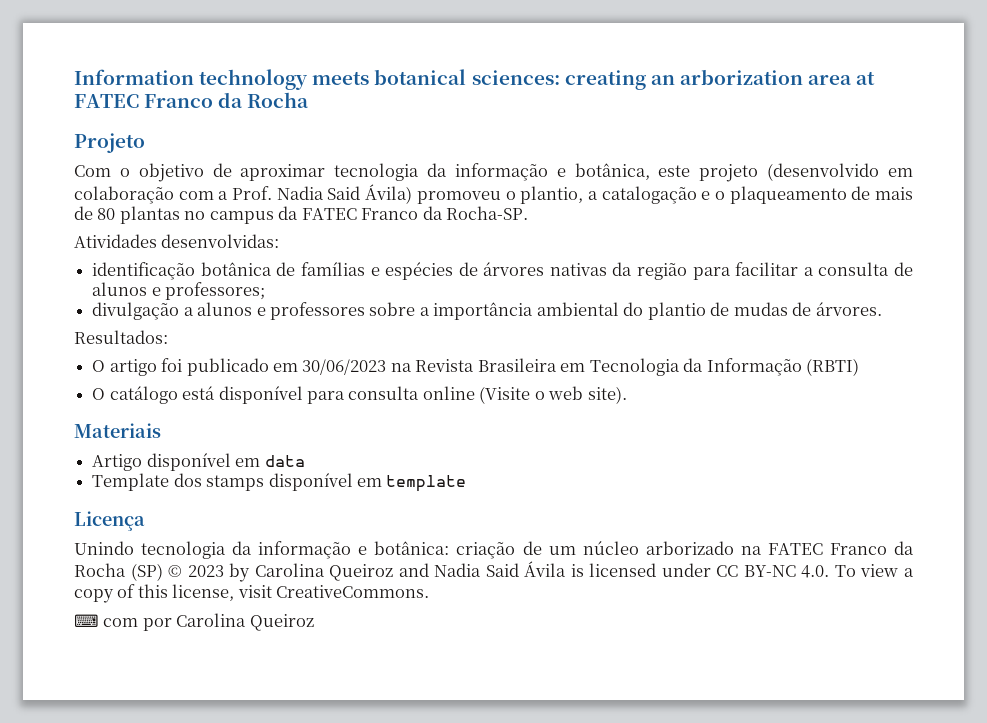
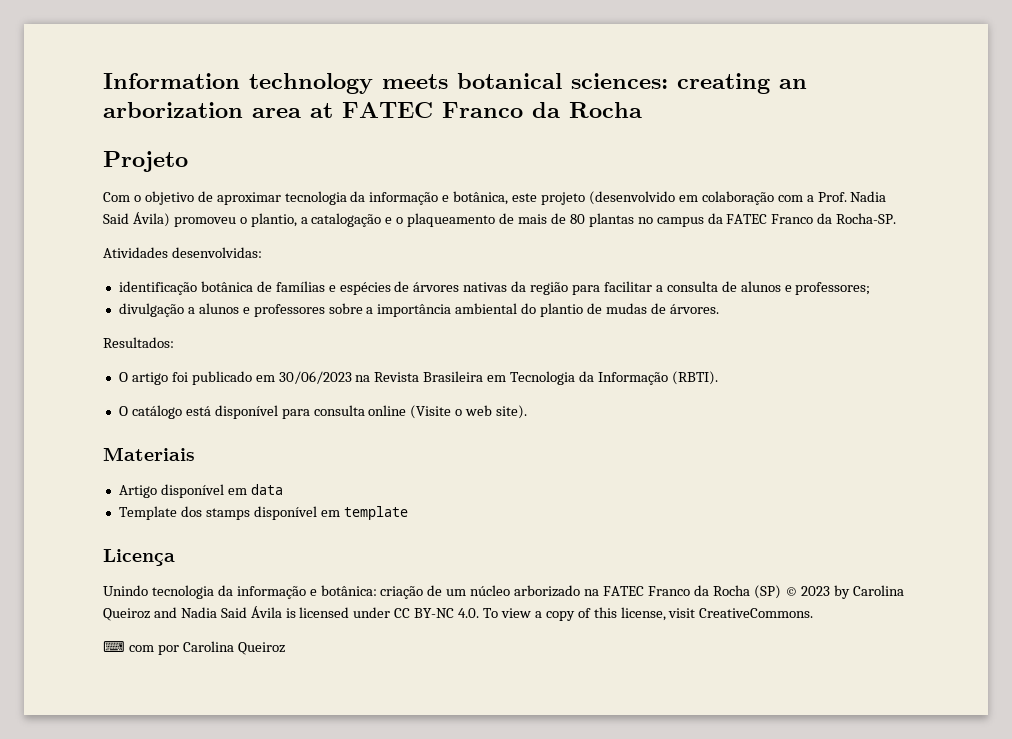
- O artigo foi publicado em 30/06/2023 na Revista Brasileira em Tecnologia da Informação (RBTI)
+ O artigo foi publicado em 30/06/2023 na Revista Brasileira em Tecnologia da Informação (RBTI).

